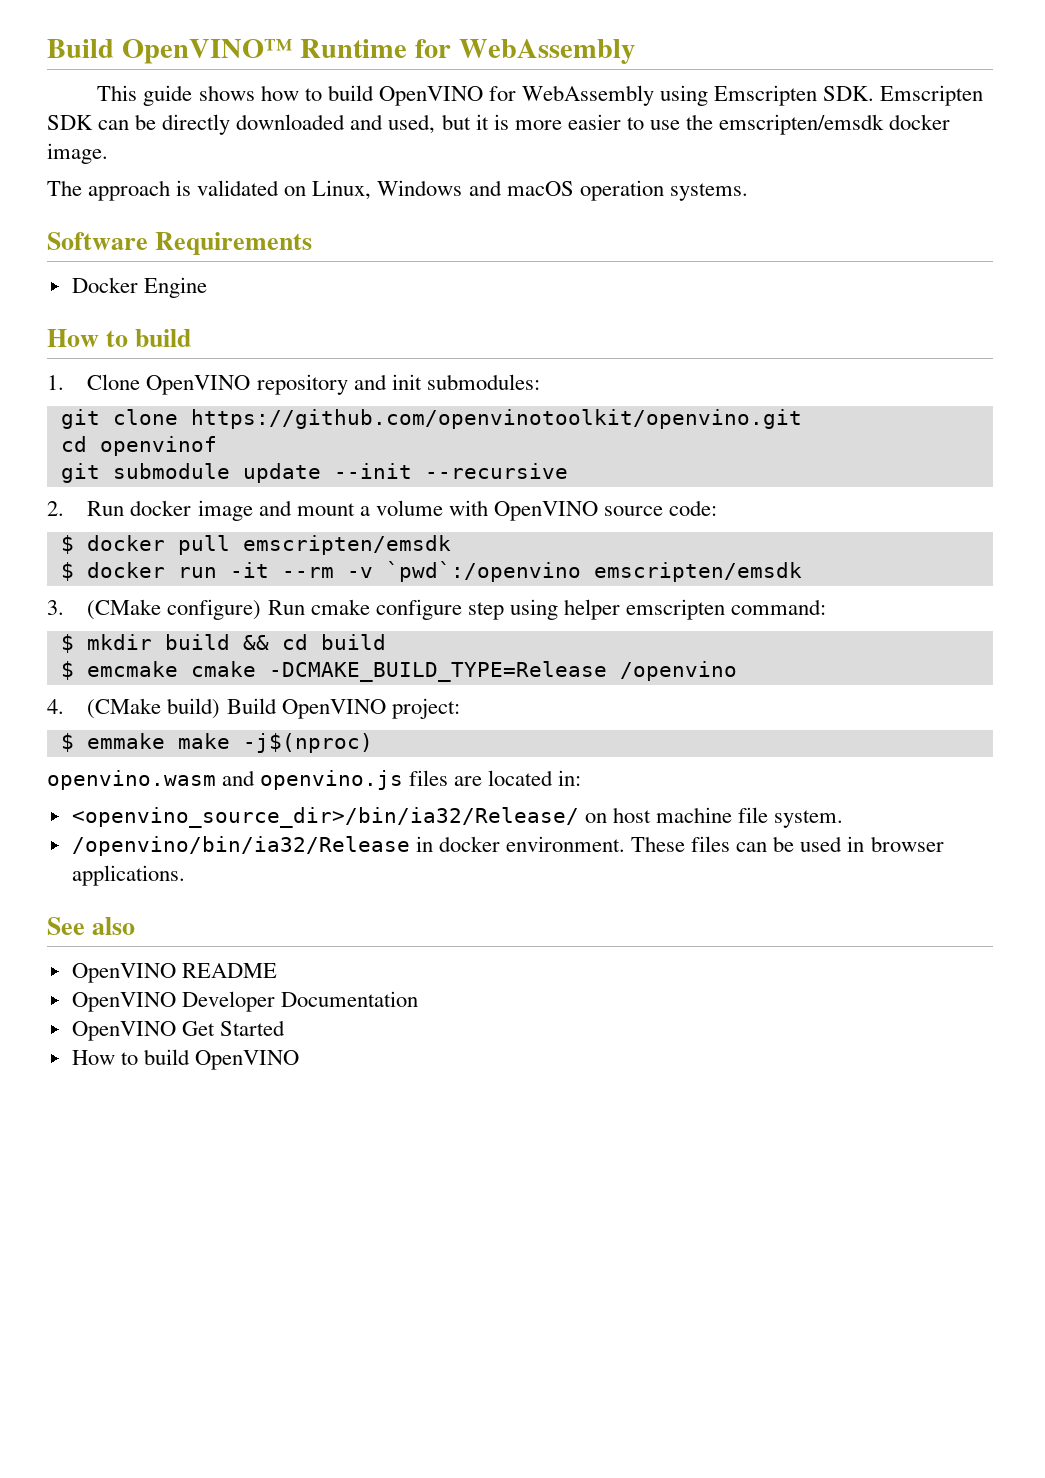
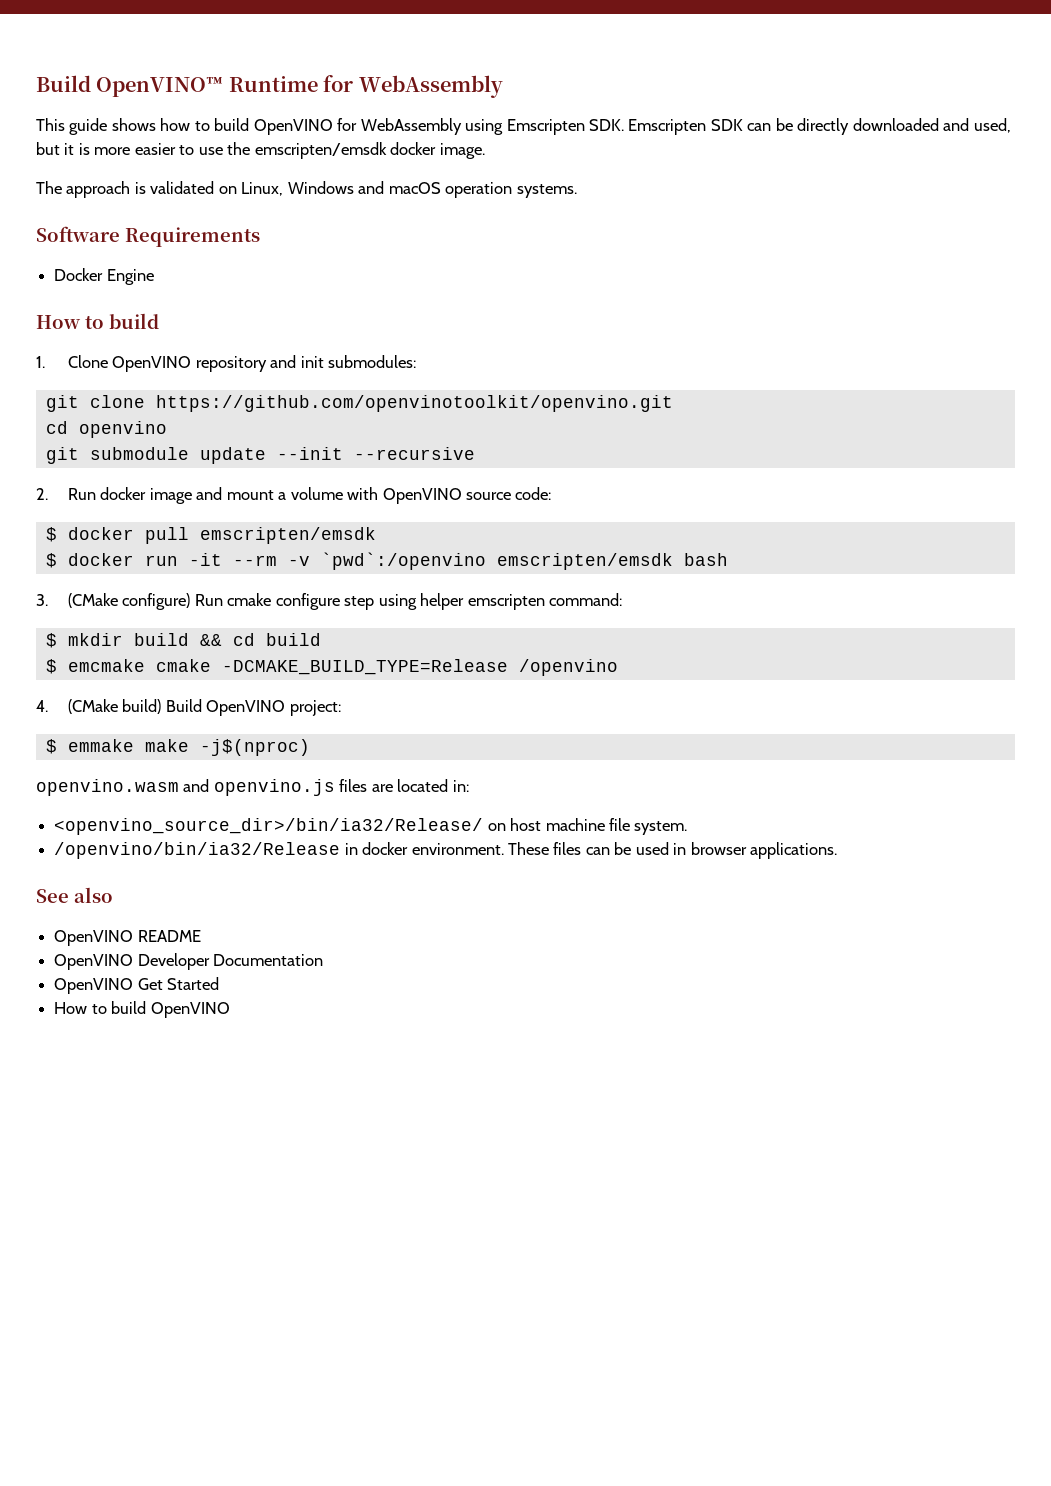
- cd openvinof
+ cd openvino
- $ docker run -it --rm -v `pwd`:/openvino emscripten/emsdk
+ $ docker run -it --rm -v `pwd`:/openvino emscripten/emsdk bash

